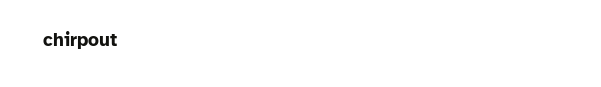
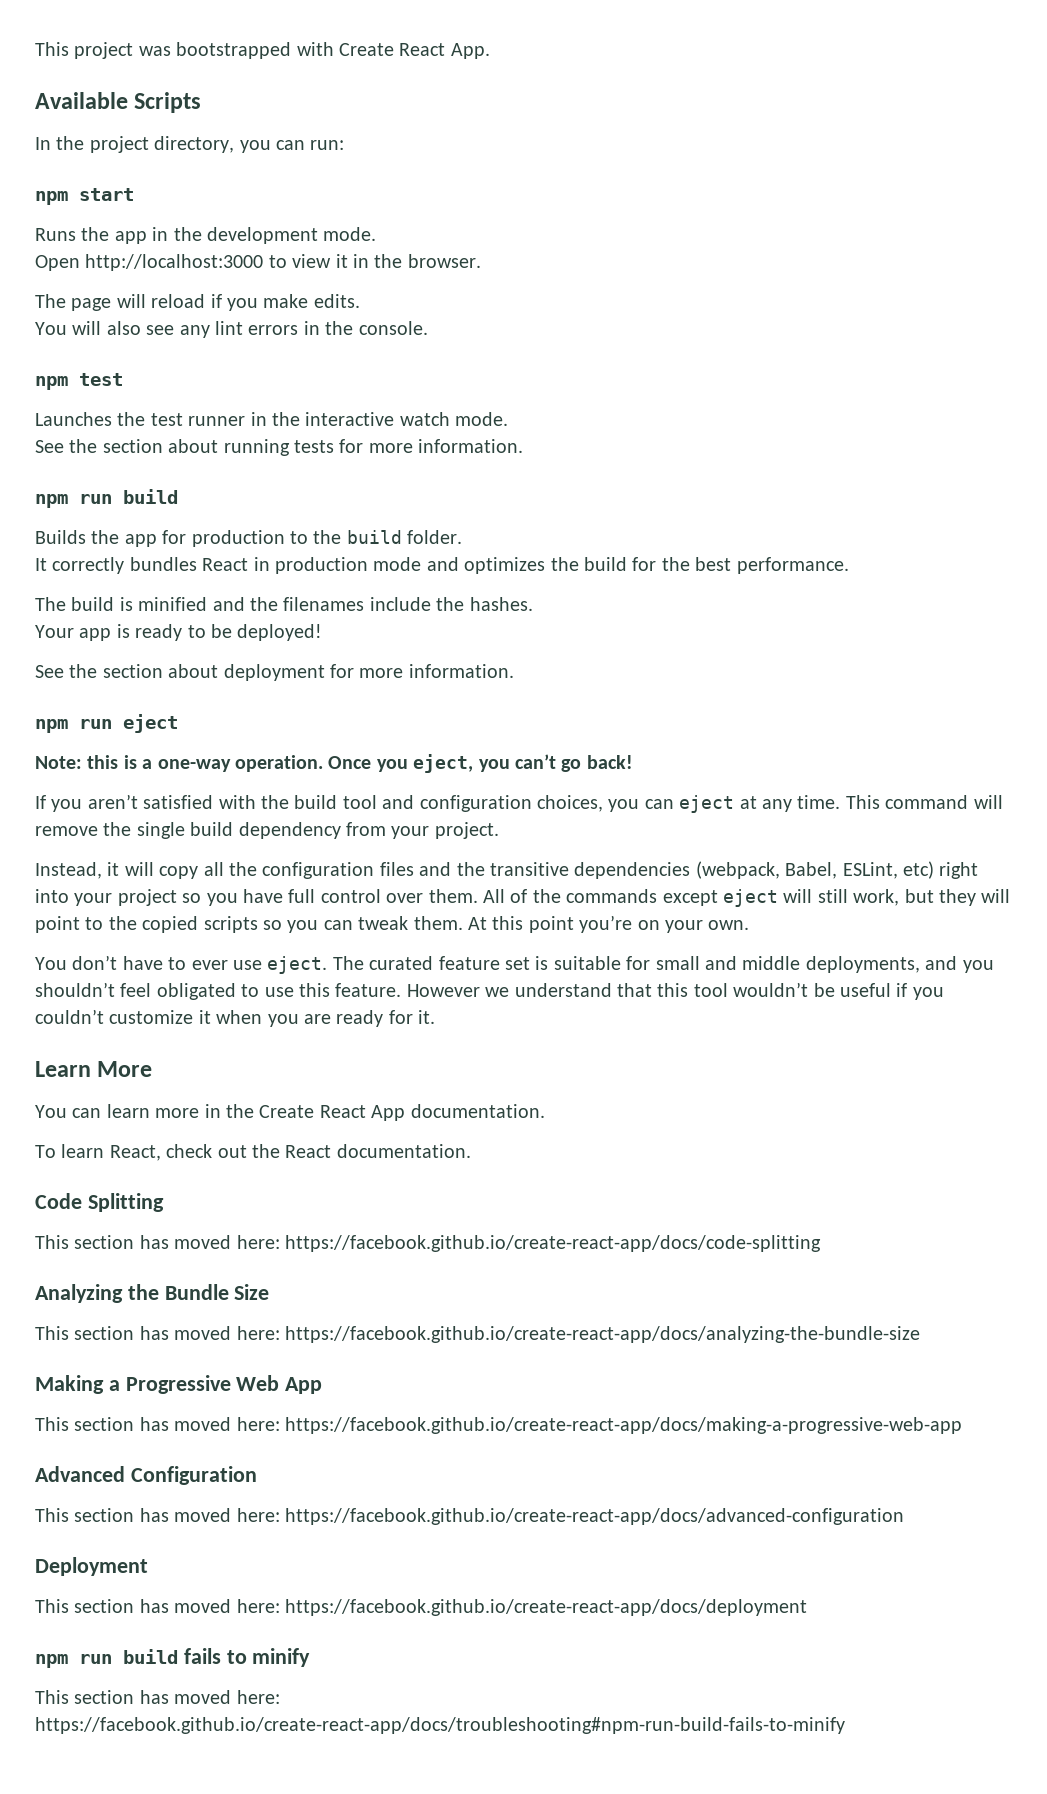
- chirpout
+ This project was bootstrapped with Create React App.
+ Available Scripts
+ In the project directory, you can run:
+ npm start
+ Runs the app in the development mode.
+ Open http://localhost:3000 to view it in the browser.
+ The page will reload if you make edits.
+ You will also see any lint errors in the console.
+ npm test
+ Launches the test runner in the interactive watch mode.
+ See the section about running tests for more information.
+ npm run build
+ Builds the app for production to the build folder.
+ It correctly bundles React in production mode and optimizes the build for the best performance.
+ The build is minified and the filenames include the hashes.
+ Your app is ready to be deployed!
+ See the section about deployment for more information.
+ npm run eject
+ Note: this is a one-way operation. Once you eject, you can’t go back!
+ If you aren’t satisfied with the build tool and configuration choices, you can eject at any time. This command will remove the single build dependency from your project.
+ Instead, it will copy all the configuration files and the transitive dependencies (webpack, Babel, ESLint, etc) right into your project so you have full control over them. All of the commands except eject will still work, but they will point to the copied scripts so you can tweak them. At this point you’re on your own.
+ You don’t have to ever use eject. The curated feature set is suitable for small and middle deployments, and you shouldn’t feel obligated to use this feature. However we understand that this tool wouldn’t be useful if you couldn’t customize it when you are ready for it.
+ Learn More
+ You can learn more in the Create React App documentation.
+ To learn React, check out the React documentation.
+ Code Splitting
+ This section has moved here: https://facebook.github.io/create-react-app/docs/code-splitting
+ Analyzing the Bundle Size
+ This section has moved here: https://facebook.github.io/create-react-app/docs/analyzing-the-bundle-size
+ Making a Progressive Web App
+ This section has moved here: https://facebook.github.io/create-react-app/docs/making-a-progressive-web-app
+ Advanced Configuration
+ This section has moved here: https://facebook.github.io/create-react-app/docs/advanced-configuration
+ Deployment
+ This section has moved here: https://facebook.github.io/create-react-app/docs/deployment
+ npm run build fails to minify
+ This section has moved here: https://facebook.github.io/create-react-app/docs/troubleshooting#npm-run-build-fails-to-minify

